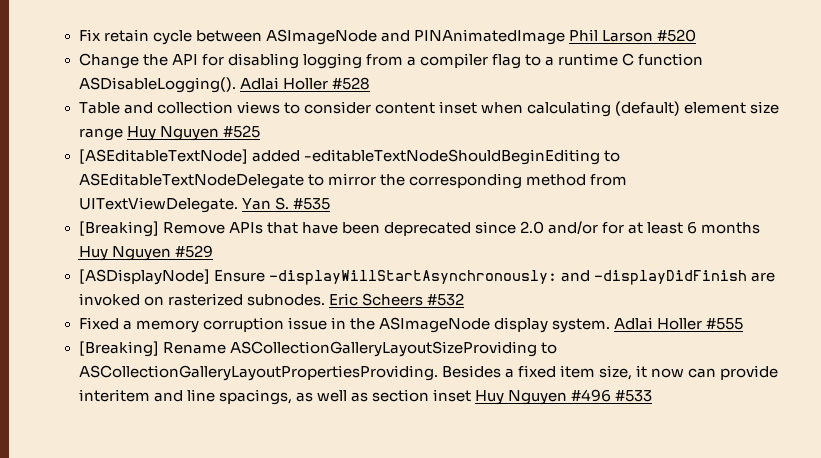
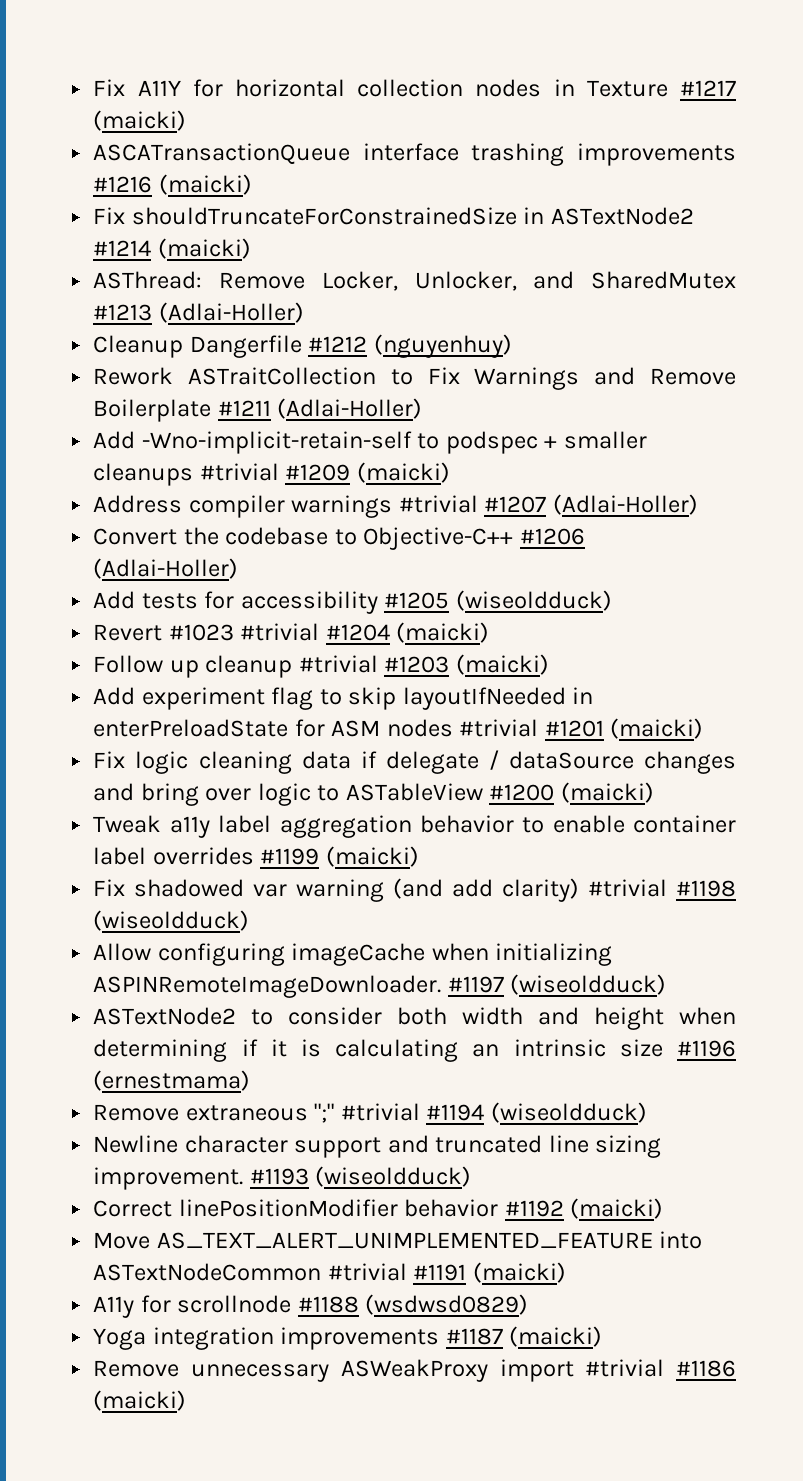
- Fix retain cycle between ASImageNode and PINAnimatedImage Phil Larson #520
- Change the API for disabling logging from a compiler flag to a runtime C function ASDisableLogging(). Adlai Holler #528
- Table and collection views to consider content inset when calculating (default) element size range Huy Nguyen #525
- [ASEditableTextNode] added -editableTextNodeShouldBeginEditing to ASEditableTextNodeDelegate to mirror the corresponding method from UITextViewDelegate. Yan S. #535
- [Breaking] Remove APIs that have been deprecated since 2.0 and/or for at least 6 months Huy Nguyen #529
- [ASDisplayNode] Ensure -displayWillStartAsynchronously: and -displayDidFinish are invoked on rasterized subnodes. Eric Scheers #532
- Fixed a memory corruption issue in the ASImageNode display system. Adlai Holler #555
- [Breaking] Rename ASCollectionGalleryLayoutSizeProviding to ASCollectionGalleryLayoutPropertiesProviding. Besides a fixed item size, it now can provide interitem and line spacings, as well as section inset Huy Nguyen #496 #533
+ Fix A11Y for horizontal collection nodes in Texture #1217 (maicki)
+ ASCATransactionQueue interface trashing improvements #1216 (maicki)
+ Fix shouldTruncateForConstrainedSize in ASTextNode2 #1214 (maicki)
+ ASThread: Remove Locker, Unlocker, and SharedMutex #1213 (Adlai-Holler)
+ Cleanup Dangerfile #1212 (nguyenhuy)
+ Rework ASTraitCollection to Fix Warnings and Remove Boilerplate #1211 (Adlai-Holler)
+ Add -Wno-implicit-retain-self to podspec + smaller cleanups #trivial #1209 (maicki)
+ Address compiler warnings #trivial #1207 (Adlai-Holler)
+ Convert the codebase to Objective-C++ #1206 (Adlai-Holler)
+ Add tests for accessibility #1205 (wiseoldduck)
+ Revert #1023 #trivial #1204 (maicki)
+ Follow up cleanup #trivial #1203 (maicki)
+ Add experiment flag to skip layoutIfNeeded in enterPreloadState for ASM nodes #trivial #1201 (maicki)
+ Fix logic cleaning data if delegate / dataSource changes and bring over logic to ASTableView #1200 (maicki)
+ Tweak a11y label aggregation behavior to enable container label overrides #1199 (maicki)
+ Fix shadowed var warning (and add clarity) #trivial #1198 (wiseoldduck)
+ Allow configuring imageCache when initializing ASPINRemoteImageDownloader. #1197 (wiseoldduck)
+ ASTextNode2 to consider both width and height when determining if it is calculating an intrinsic size #1196 (ernestmama)
+ Remove extraneous ";" #trivial #1194 (wiseoldduck)
+ Newline character support and truncated line sizing improvement. #1193 (wiseoldduck)
+ Correct linePositionModifier behavior #1192 (maicki)
+ Move AS_TEXT_ALERT_UNIMPLEMENTED_FEATURE into ASTextNodeCommon #trivial #1191 (maicki)
+ A11y for scrollnode #1188 (wsdwsd0829)
+ Yoga integration improvements #1187 (maicki)
+ Remove unnecessary ASWeakProxy import #trivial #1186 (maicki)

